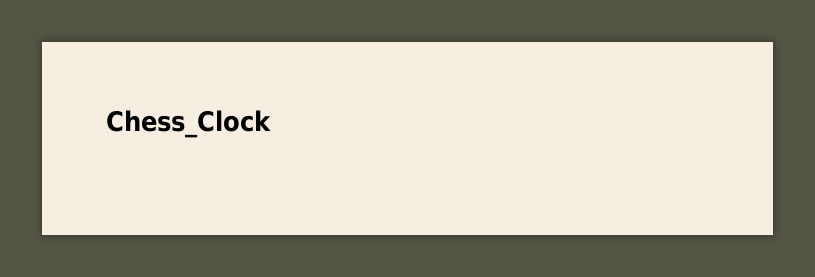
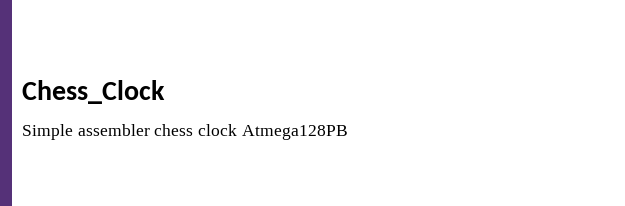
+ Simple assembler chess clock Atmega128PB

